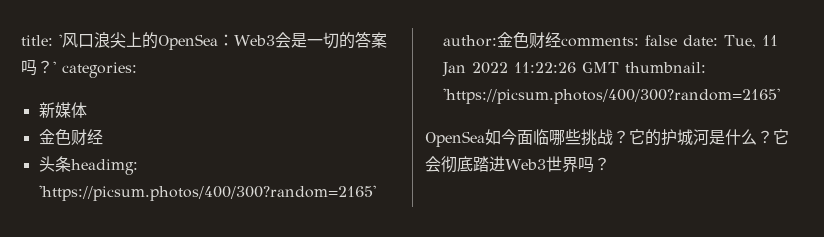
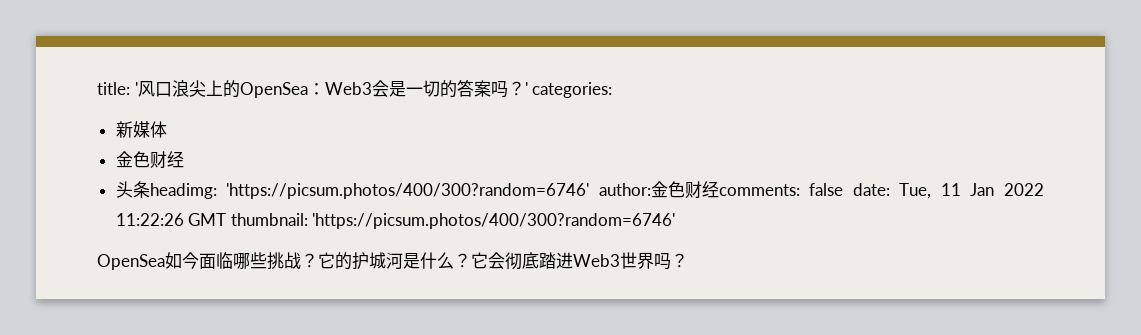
- 头条headimg: 'https://picsum.photos/400/300?random=2165' author:金色财经comments: false date: Tue, 11 Jan 2022 11:22:26 GMT thumbnail: 'https://picsum.photos/400/300?random=2165'
+ 头条headimg: 'https://picsum.photos/400/300?random=6746' author:金色财经comments: false date: Tue, 11 Jan 2022 11:22:26 GMT thumbnail: 'https://picsum.photos/400/300?random=6746'

